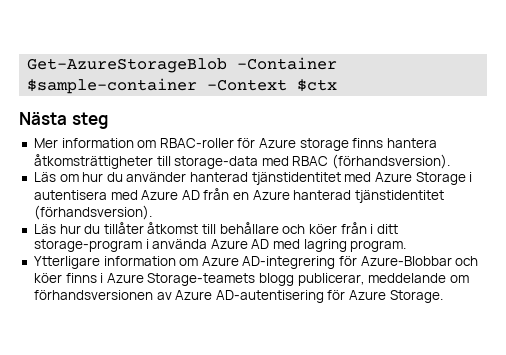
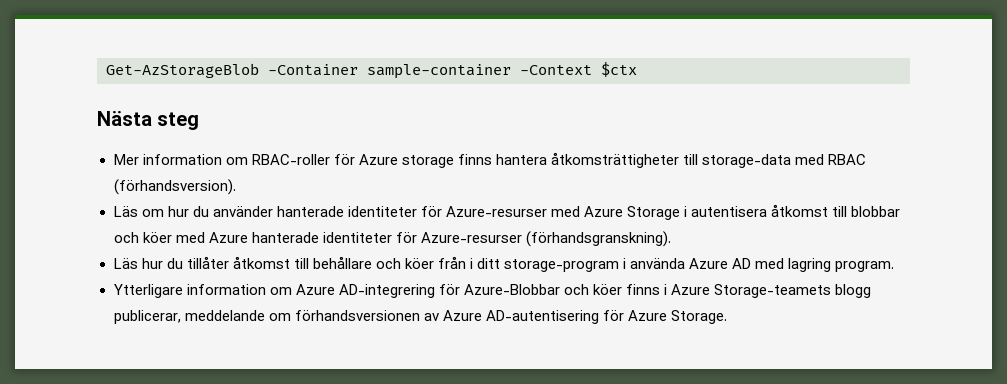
- Get-AzureStorageBlob -Container $sample-container -Context $ctx
+ Get-AzStorageBlob -Container sample-container -Context $ctx
- Läs om hur du använder hanterad tjänstidentitet med Azure Storage i autentisera med Azure AD från en Azure hanterad tjänstidentitet (förhandsversion).
+ Läs om hur du använder hanterade identiteter för Azure-resurser med Azure Storage i autentisera åtkomst till blobbar och köer med Azure hanterade identiteter för Azure-resurser (förhandsgranskning).

